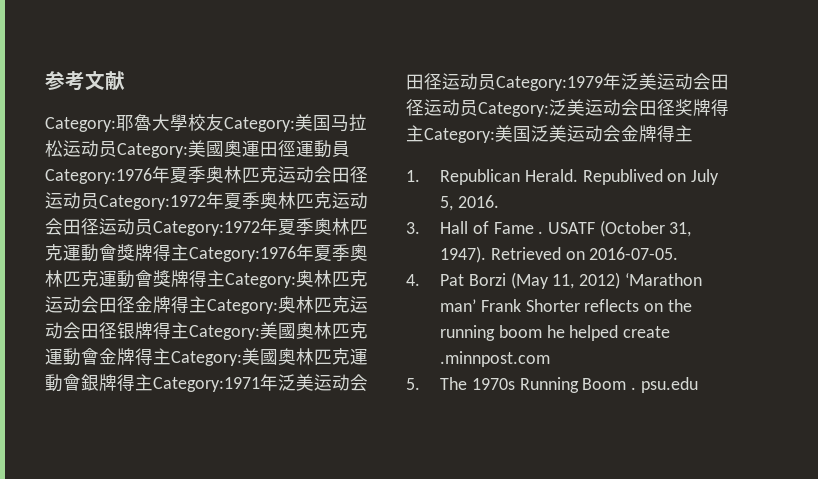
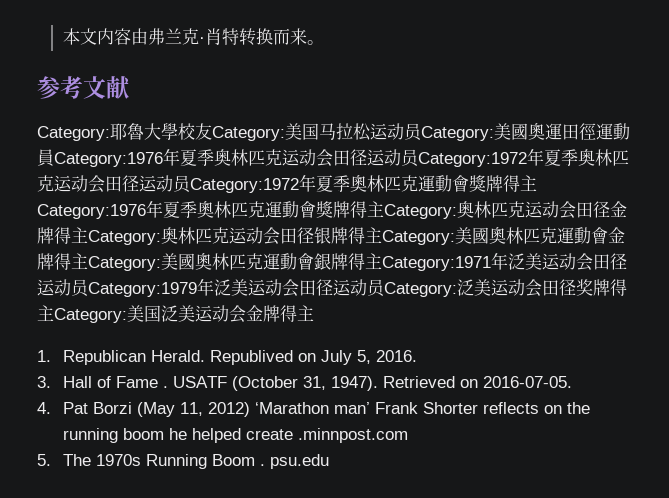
+ 本文内容由弗兰克·肖特转换而来。

